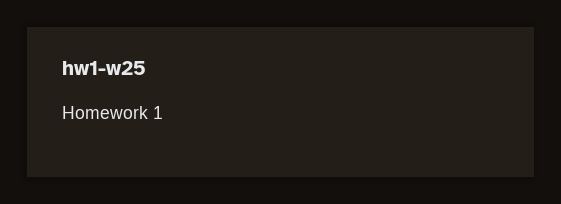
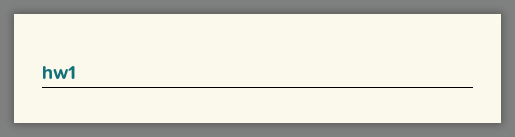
- hw1-w25
- Homework 1
+ hw1

